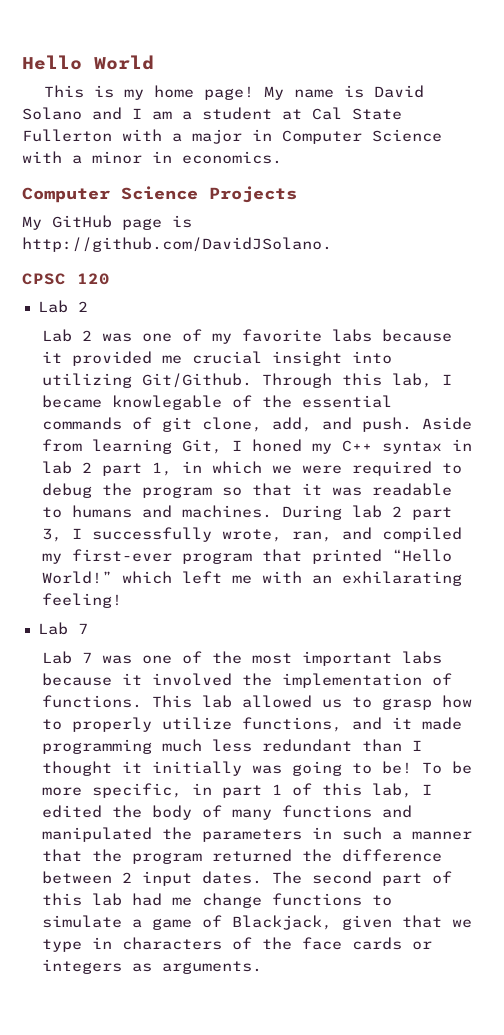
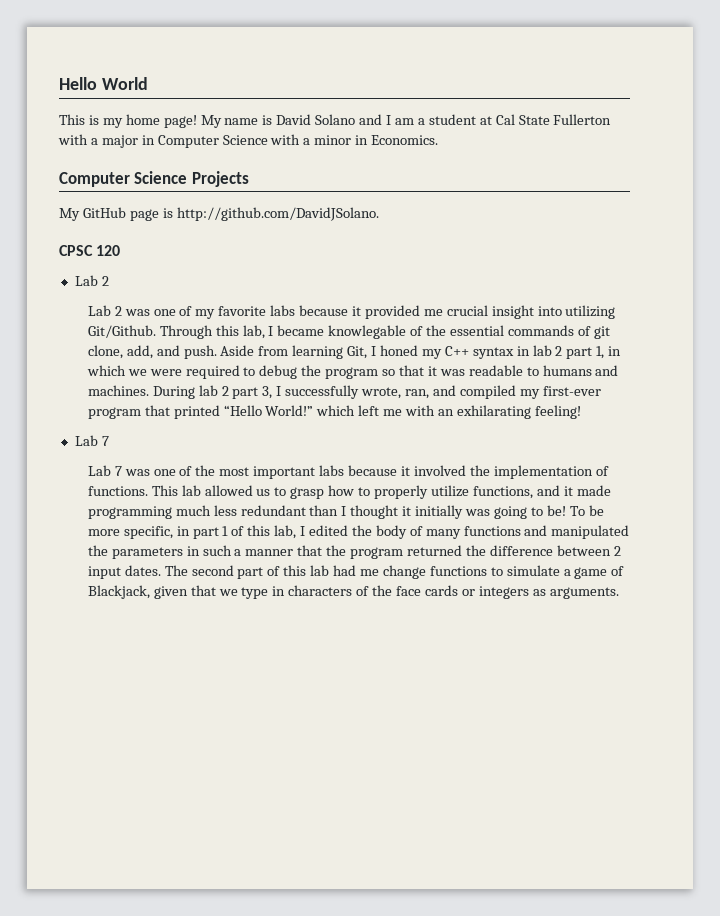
- My name is David Solano and I am a student at Cal State Fullerton with a major in Computer Science with a minor in economics.
+ My name is David Solano and I am a student at Cal State Fullerton with a major in Computer Science with a minor in Economics.

